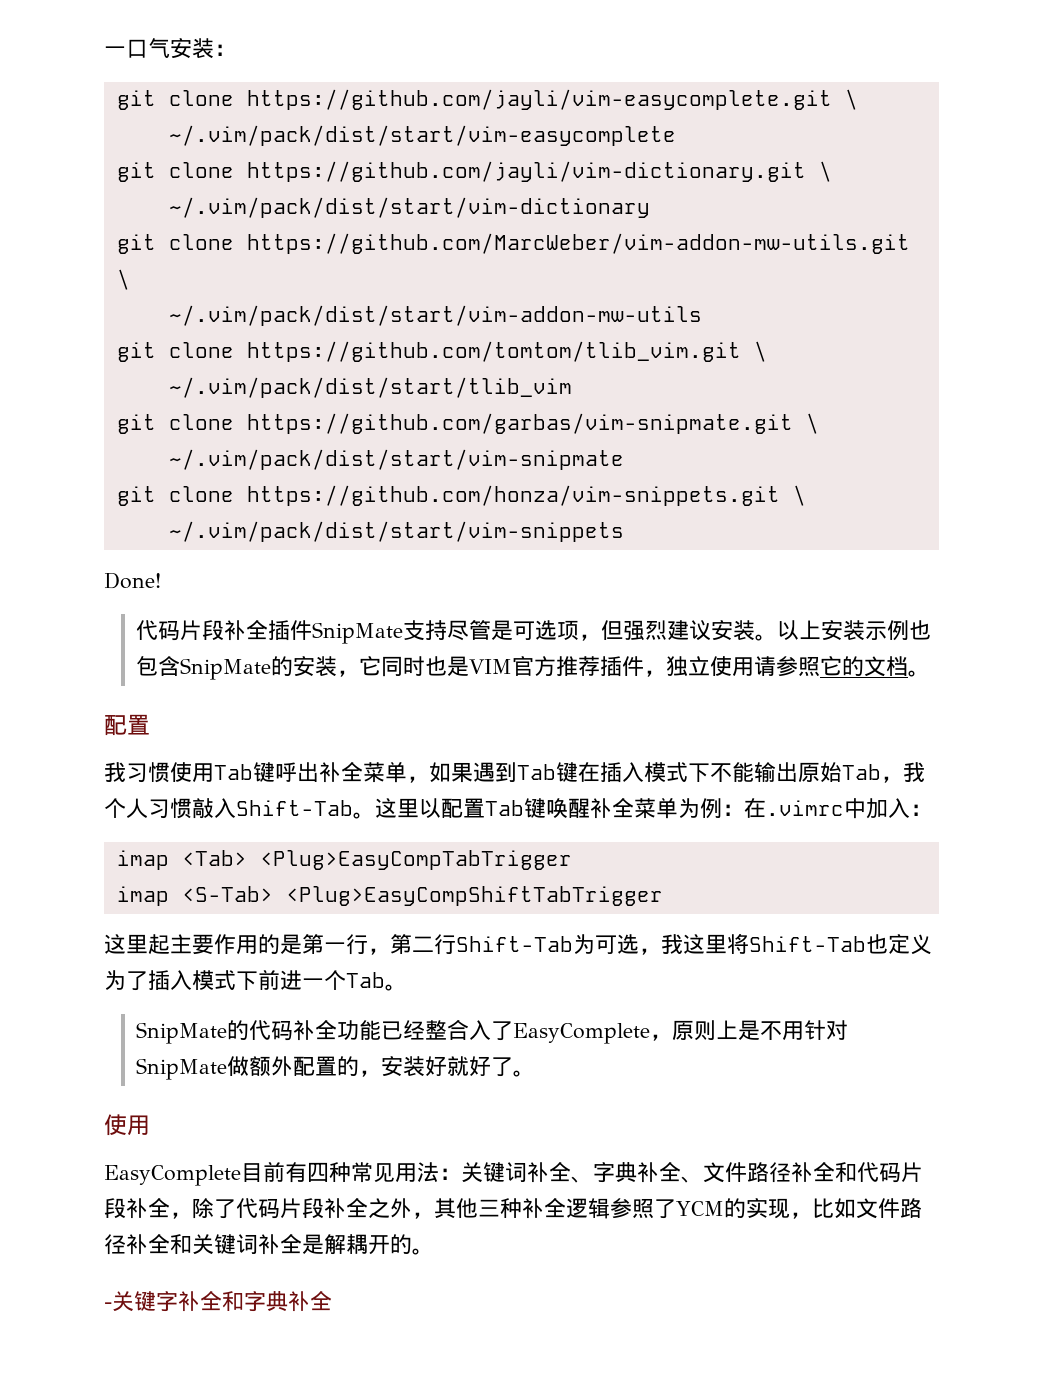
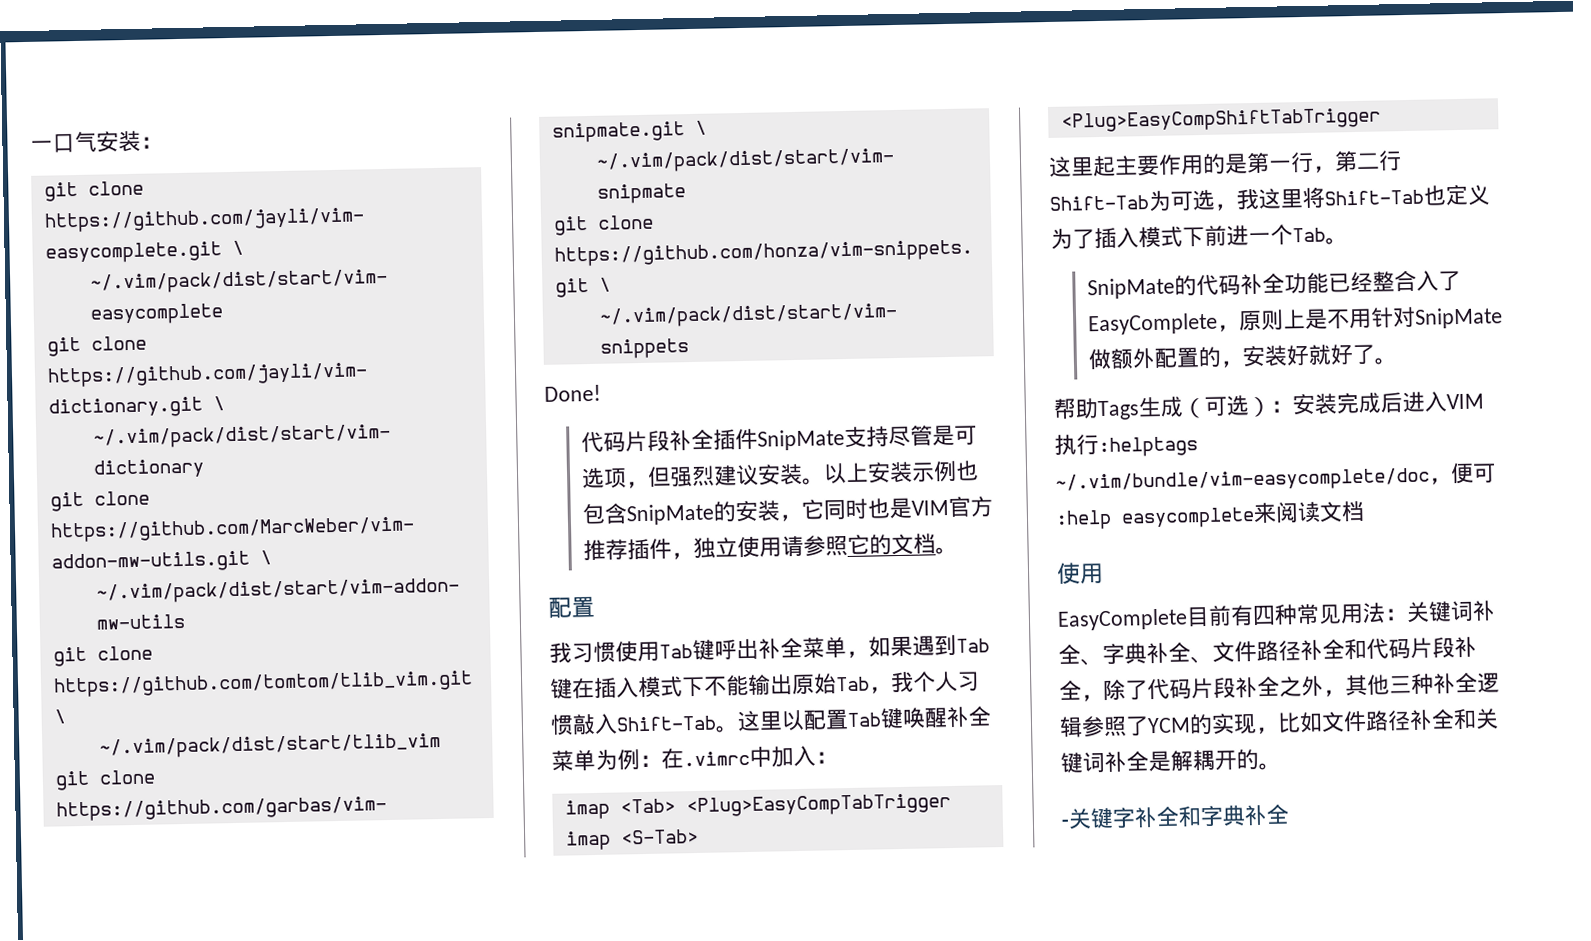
+ 帮助Tags生成（可选）：安装完成后进入VIM执行:helptags ~/.vim/bundle/vim-easycomplete/doc，便可:help easycomplete来阅读文档

